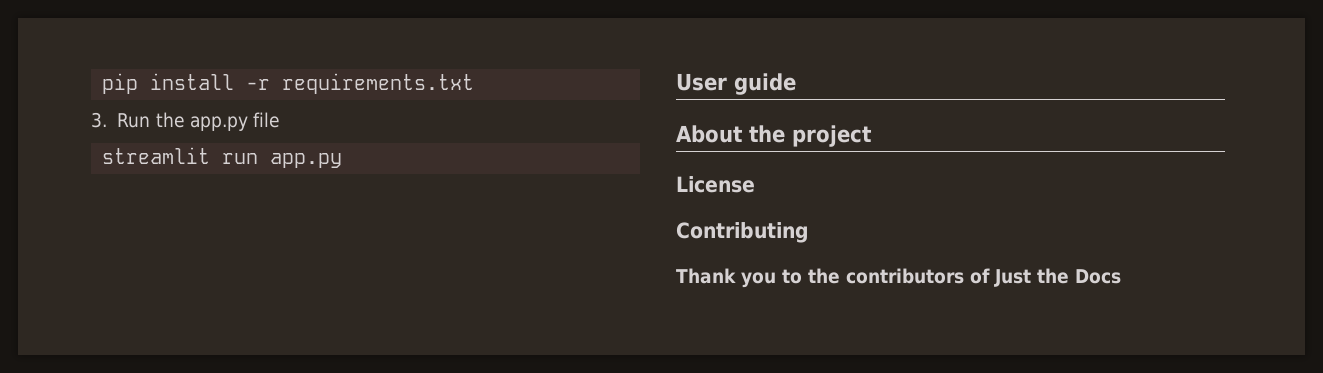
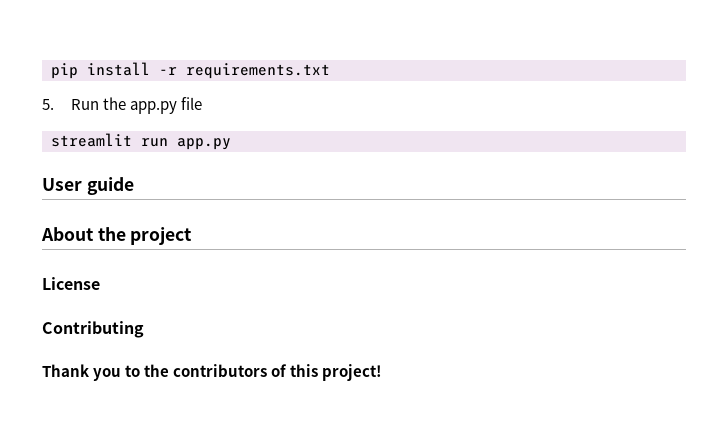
- 3. Run the app.py file
+ 5. Run the app.py file
- Thank you to the contributors of Just the Docs
+ Thank you to the contributors of this project!

